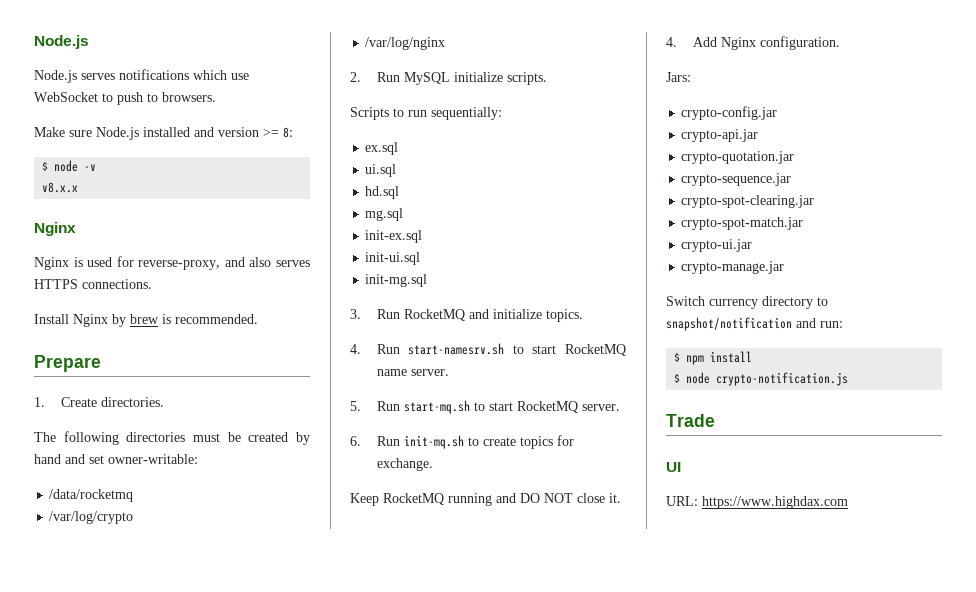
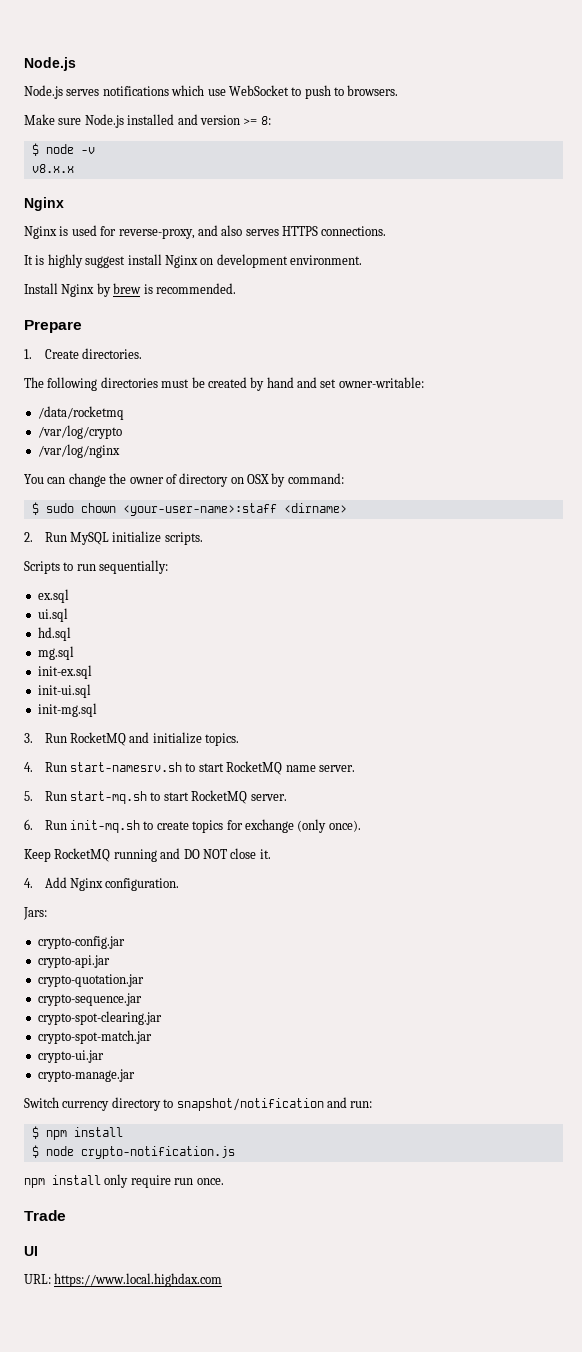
+ It is highly suggest install Nginx on development environment.
+ You can change the owner of directory on OSX by command:
+ $ sudo chown <your-user-name>:staff <dirname>
- 6. Run init-mq.sh to create topics for exchange.
+ 6. Run init-mq.sh to create topics for exchange (only once).
+ npm install only require run once.
- URL: https://www.highdax.com
+ URL: https://www.local.highdax.com

